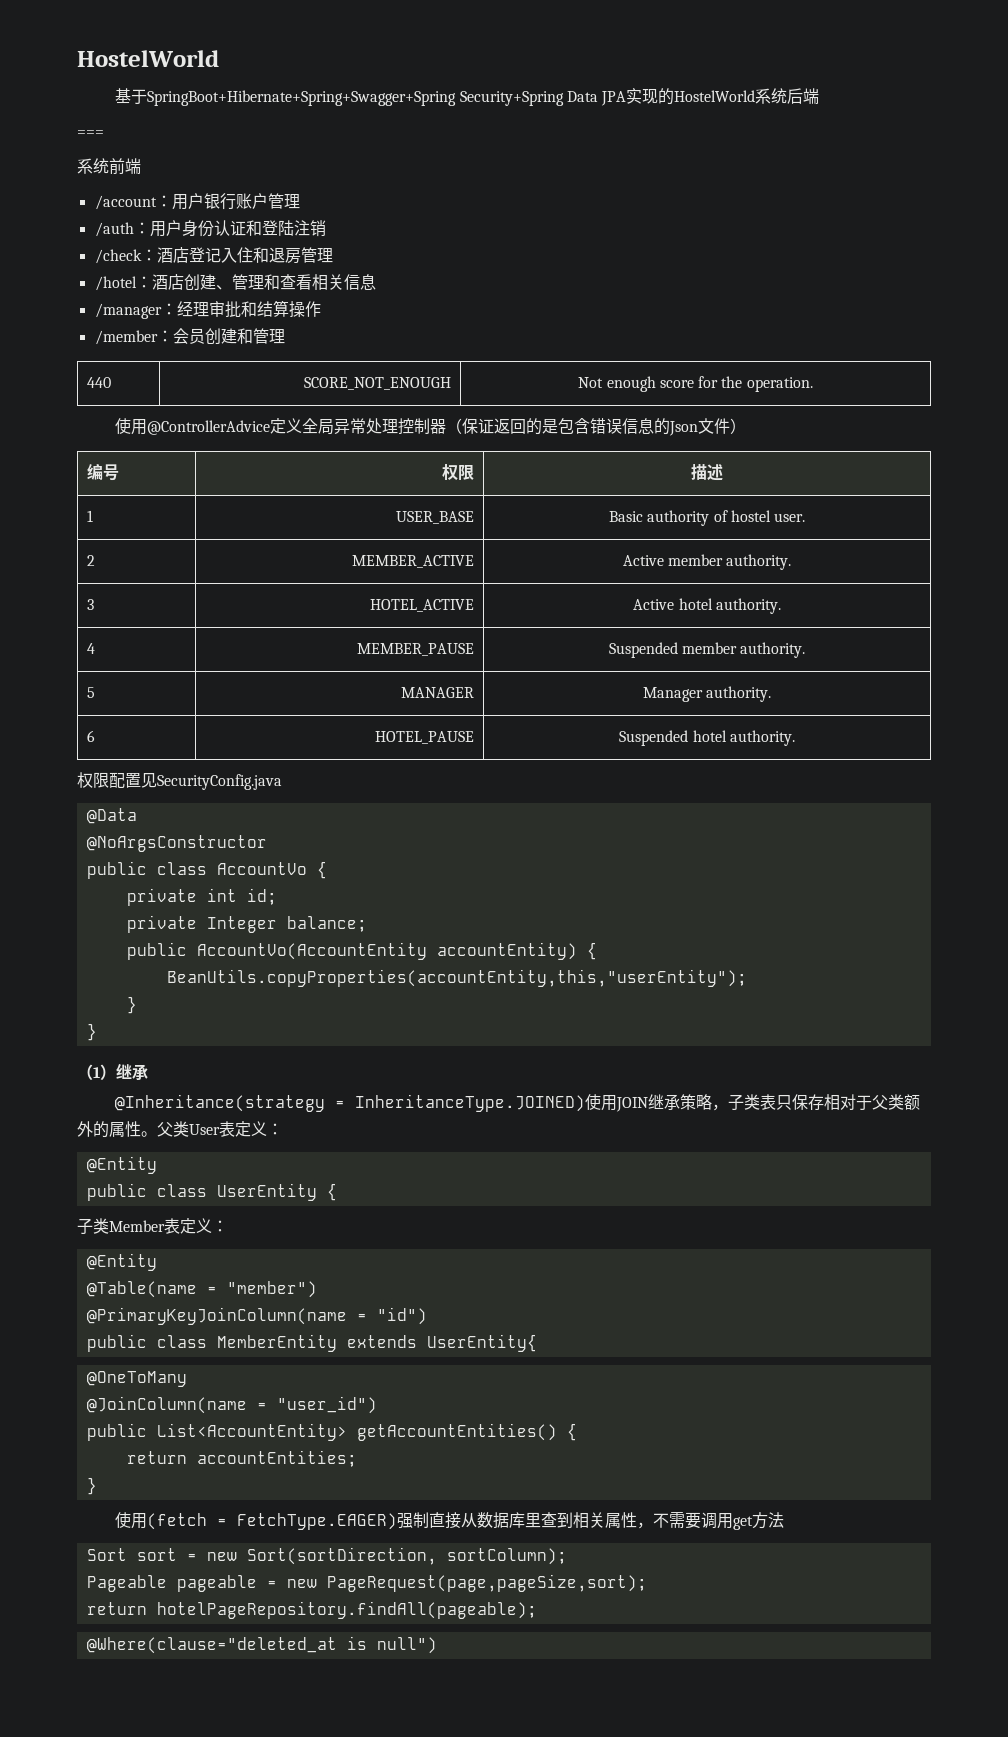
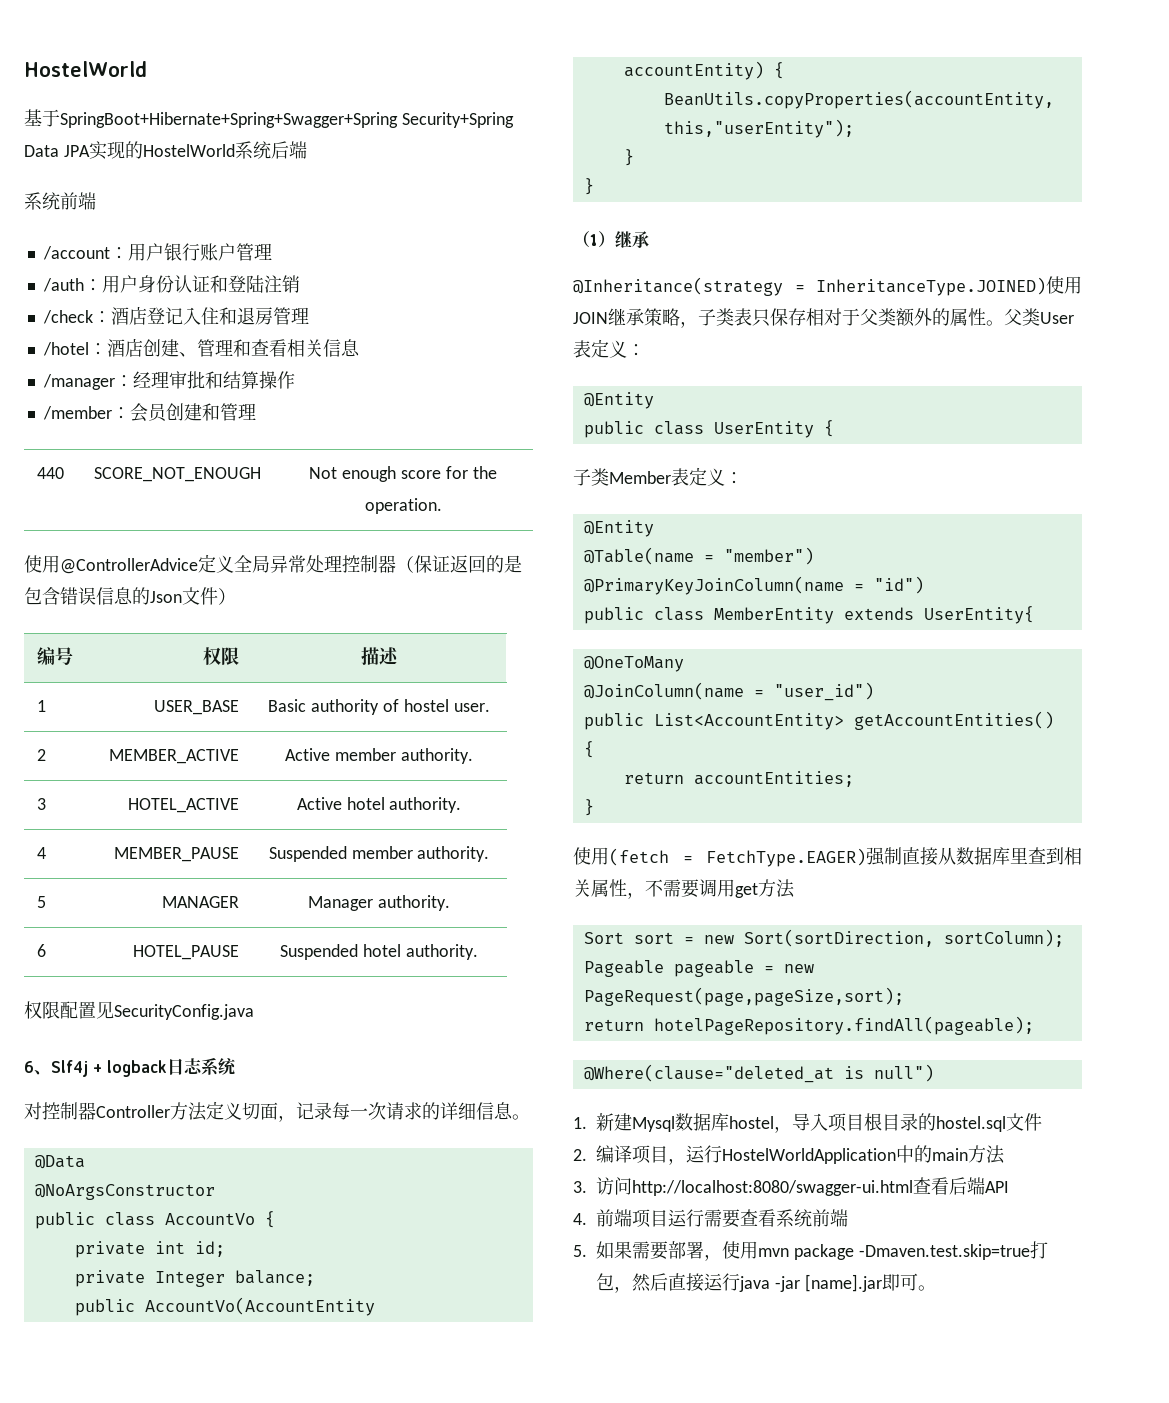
- ===
+ 6、Slf4j + logback日志系统
+ 对控制器Controller方法定义切面，记录每一次请求的详细信息。
+ 1.新建Mysql数据库hostel，导入项目根目录的hostel.sql文件
+ 2.编译项目，运行HostelWorldApplication中的main方法
+ 3.访问http://localhost:8080/swagger-ui.html查看后端API
+ 4.前端项目运行需要查看系统前端
+ 5.如果需要部署，使用mvn package -Dmaven.test.skip=true打包，然后直接运行java -jar [name].jar即可。

